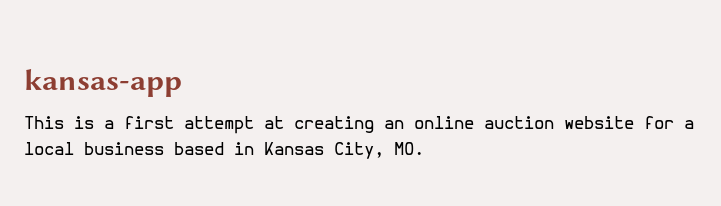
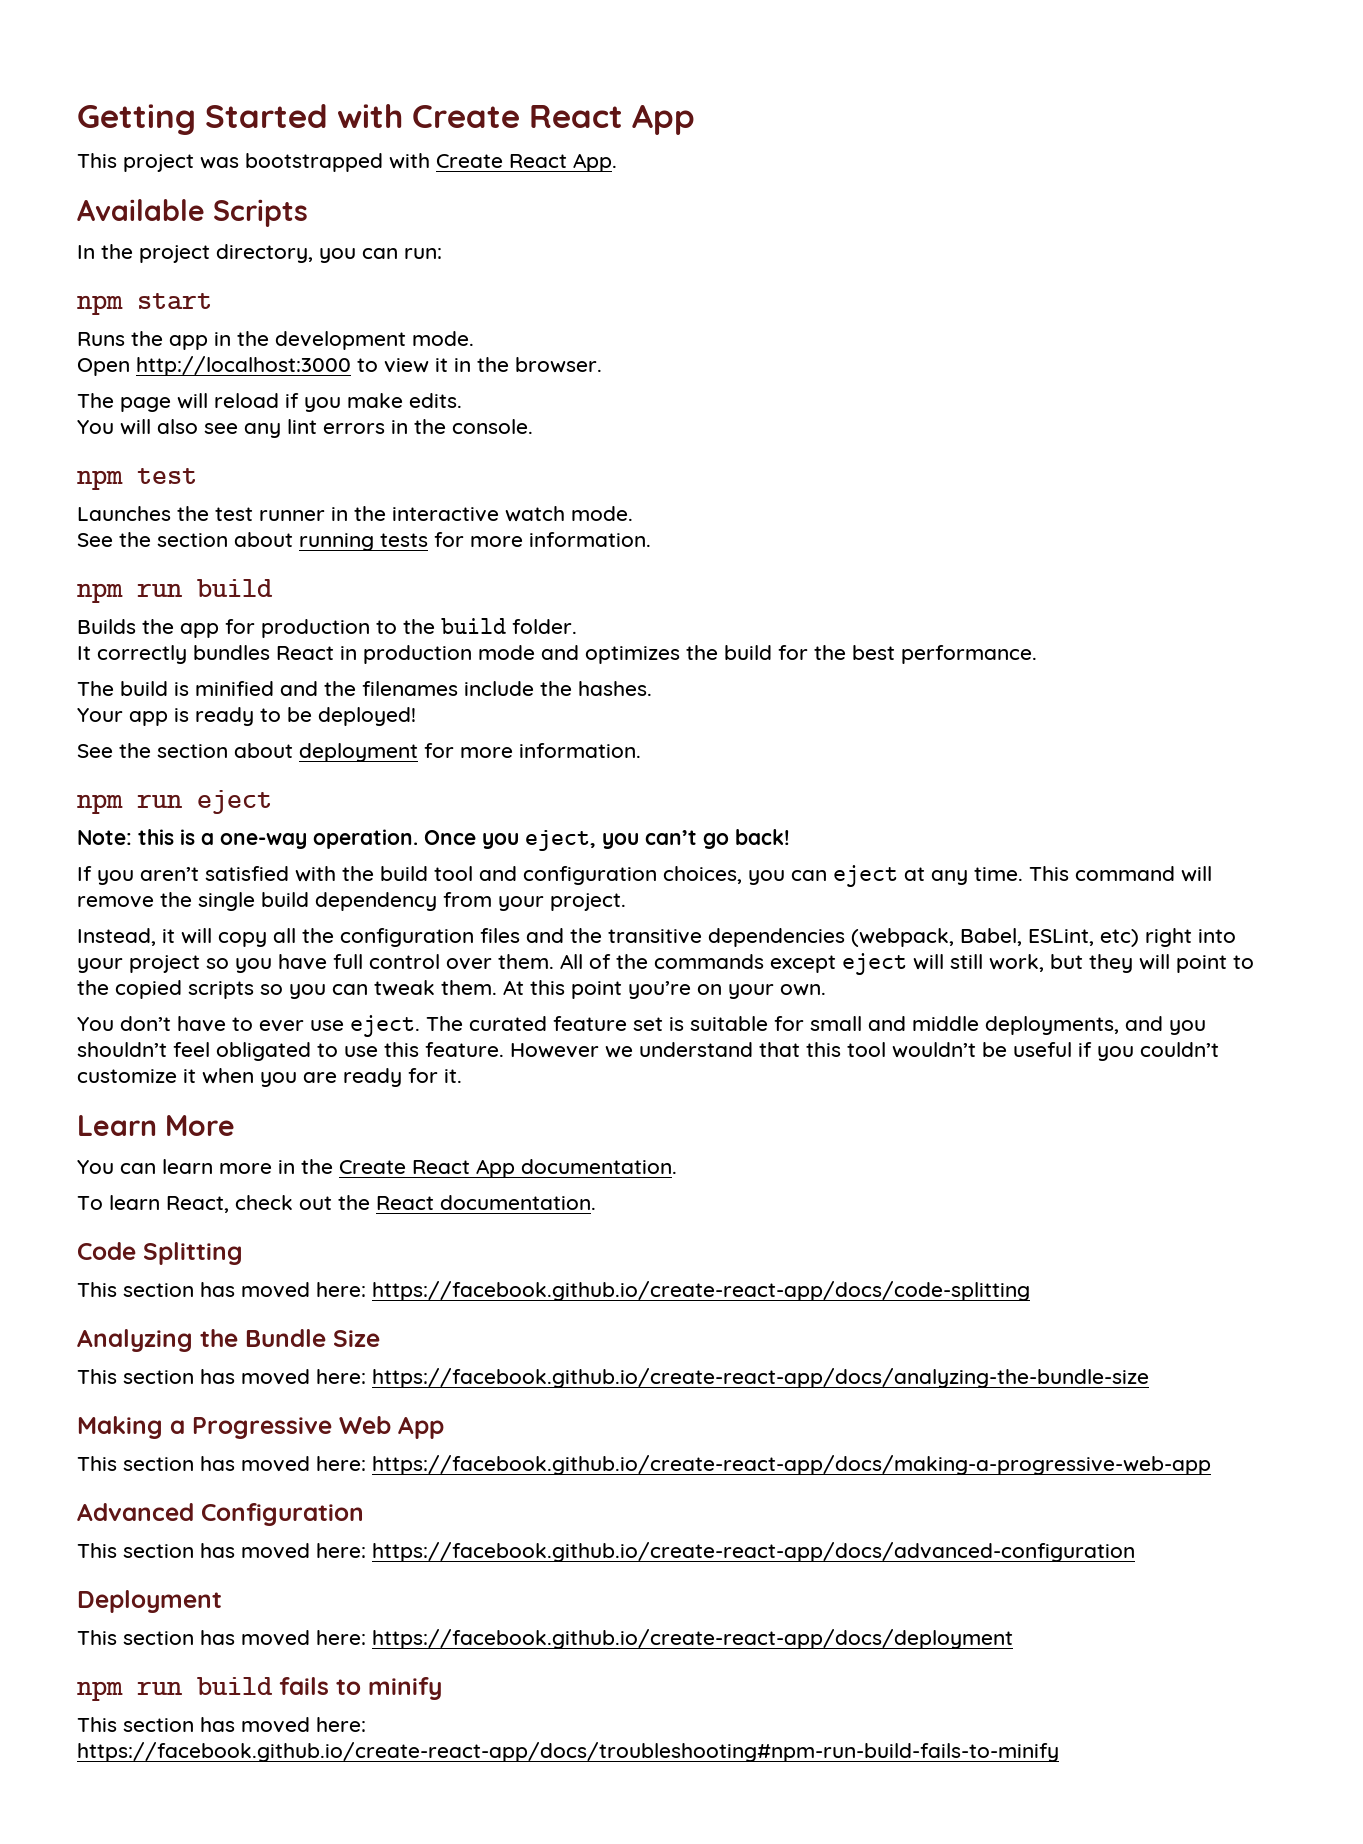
- kansas-app
- This is a first attempt at creating an online auction website for a local business based in Kansas City, MO.
+ Getting Started with Create React App
+ This project was bootstrapped with Create React App.
+ Available Scripts
+ In the project directory, you can run:
+ npm start
+ Runs the app in the development mode.
+ Open http://localhost:3000 to view it in the browser.
+ The page will reload if you make edits.
+ You will also see any lint errors in the console.
+ npm test
+ Launches the test runner in the interactive watch mode.
+ See the section about running tests for more information.
+ npm run build
+ Builds the app for production to the build folder.
+ It correctly bundles React in production mode and optimizes the build for the best performance.
+ The build is minified and the filenames include the hashes.
+ Your app is ready to be deployed!
+ See the section about deployment for more information.
+ npm run eject
+ Note: this is a one-way operation. Once you eject, you can’t go back!
+ If you aren’t satisfied with the build tool and configuration choices, you can eject at any time. This command will remove the single build dependency from your project.
+ Instead, it will copy all the configuration files and the transitive dependencies (webpack, Babel, ESLint, etc) right into your project so you have full control over them. All of the commands except eject will still work, but they will point to the copied scripts so you can tweak them. At this point you’re on your own.
+ You don’t have to ever use eject. The curated feature set is suitable for small and middle deployments, and you shouldn’t feel obligated to use this feature. However we understand that this tool wouldn’t be useful if you couldn’t customize it when you are ready for it.
+ Learn More
+ You can learn more in the Create React App documentation.
+ To learn React, check out the React documentation.
+ Code Splitting
+ This section has moved here: https://facebook.github.io/create-react-app/docs/code-splitting
+ Analyzing the Bundle Size
+ This section has moved here: https://facebook.github.io/create-react-app/docs/analyzing-the-bundle-size
+ Making a Progressive Web App
+ This section has moved here: https://facebook.github.io/create-react-app/docs/making-a-progressive-web-app
+ Advanced Configuration
+ This section has moved here: https://facebook.github.io/create-react-app/docs/advanced-configuration
+ Deployment
+ This section has moved here: https://facebook.github.io/create-react-app/docs/deployment
+ npm run build fails to minify
+ This section has moved here: https://facebook.github.io/create-react-app/docs/troubleshooting#npm-run-build-fails-to-minify

